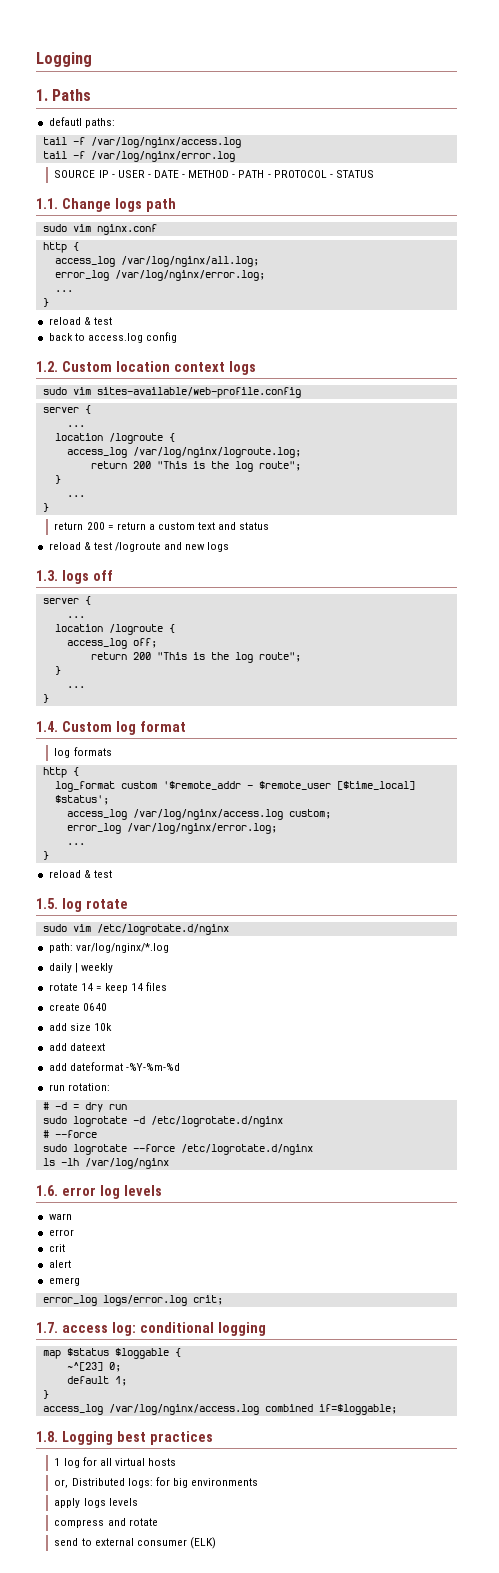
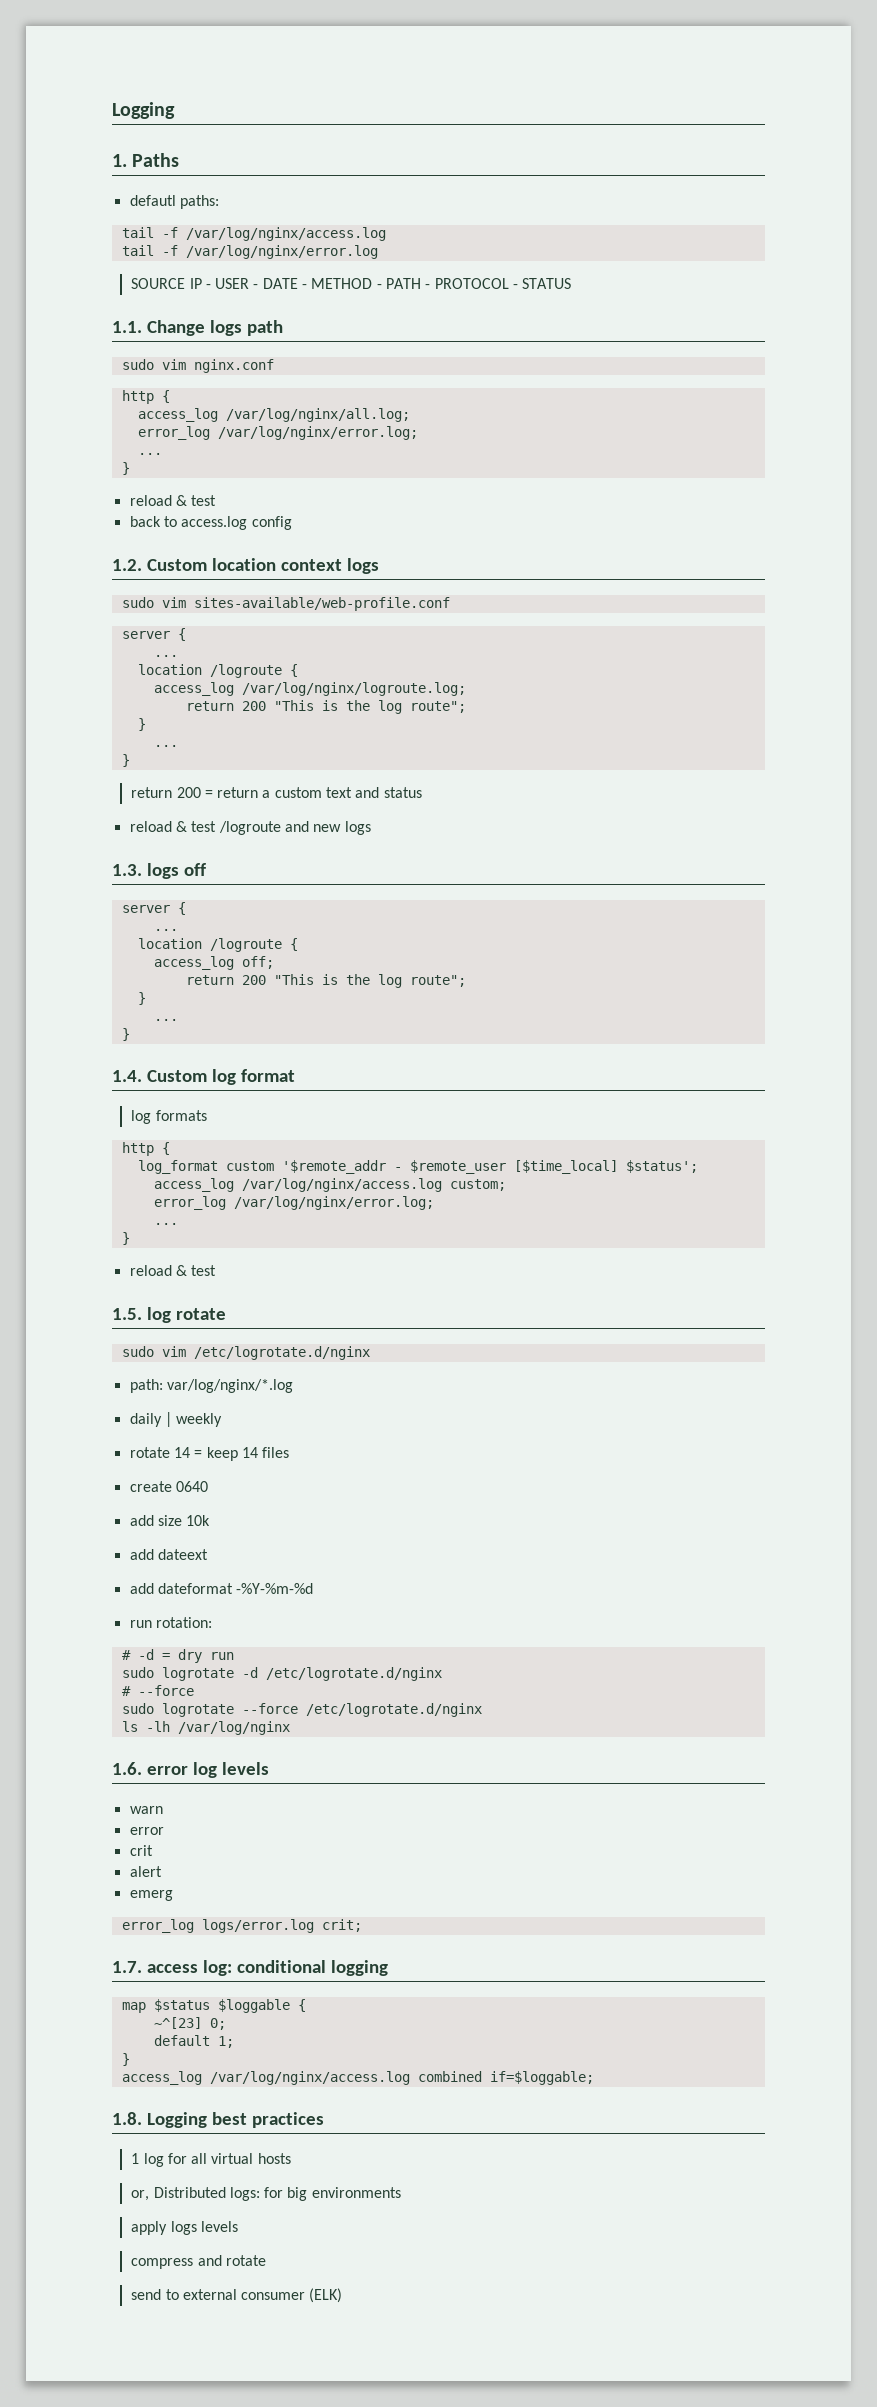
- sudo vim sites-available/web-profile.config
+ sudo vim sites-available/web-profile.conf

